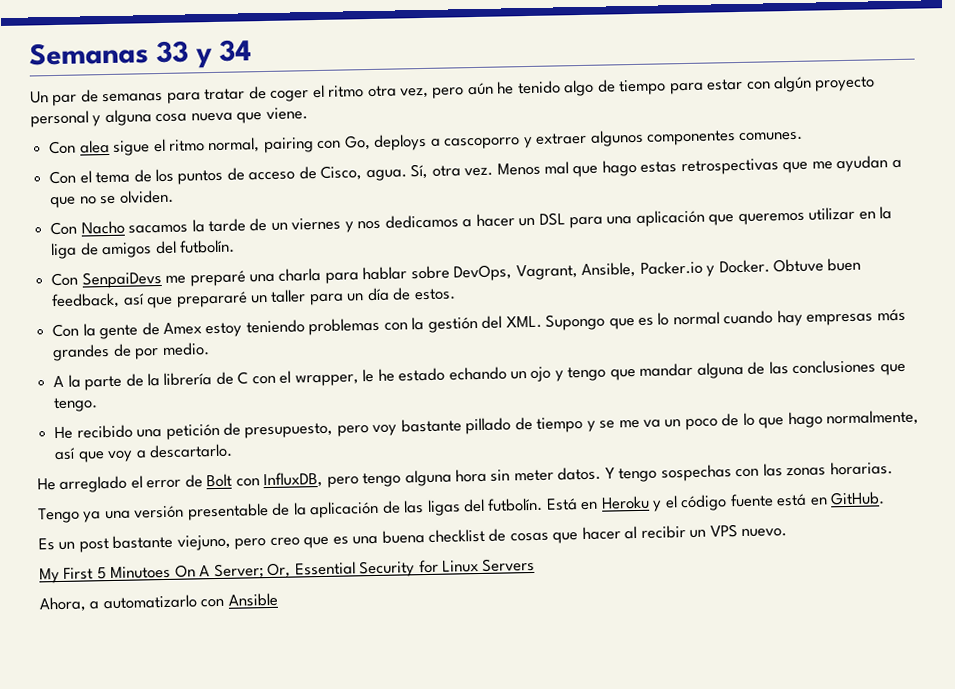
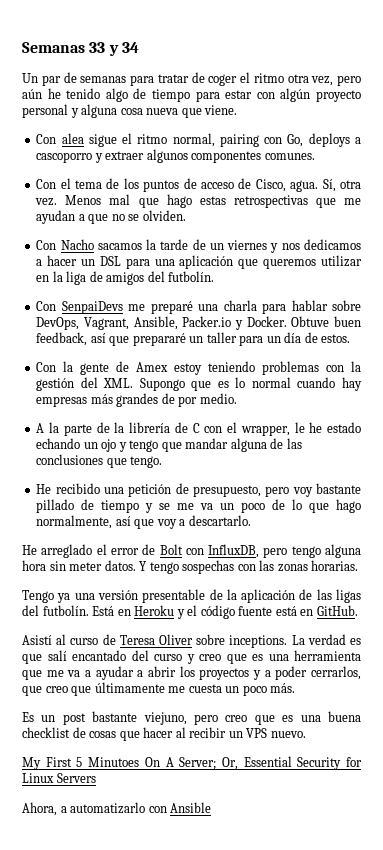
+ Asistí al curso de Teresa Oliver sobre inceptions. La verdad es que salí encantado del curso y creo que es una herramienta que me va a ayudar a abrir los proyectos y a poder cerrarlos, que creo que últimamente me cuesta un poco más.

